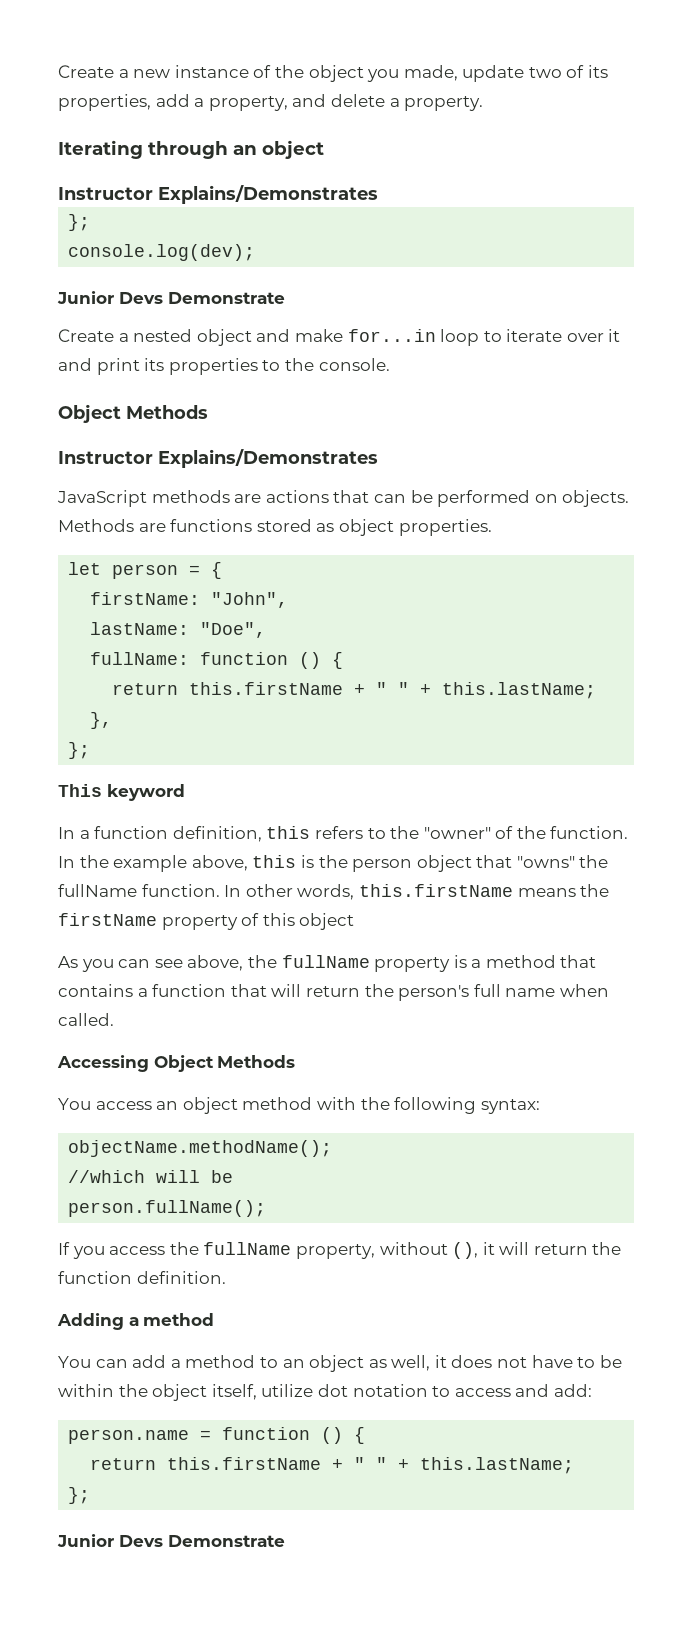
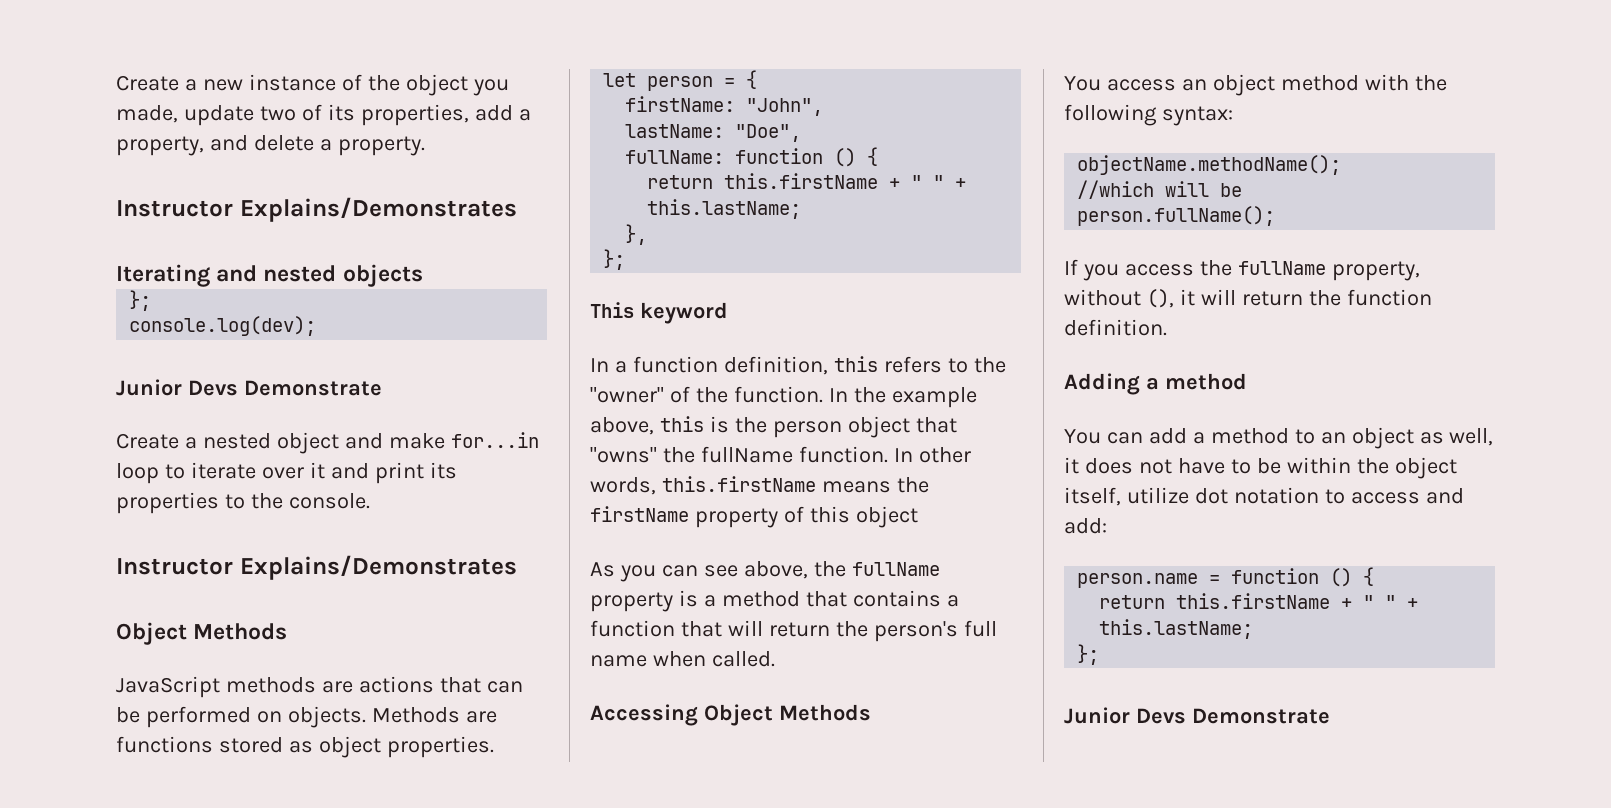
  Create a new instance of the object you made, update two of its properties, add a property, and delete a property.
- Iterating through an object
  Instructor Explains/Demonstrates
+ Iterating and nested objects
  Create a nested object and make for...in loop to iterate over it and print its properties to the console.
+ Instructor Explains/Demonstrates
  Object Methods
- Instructor Explains/Demonstrates

